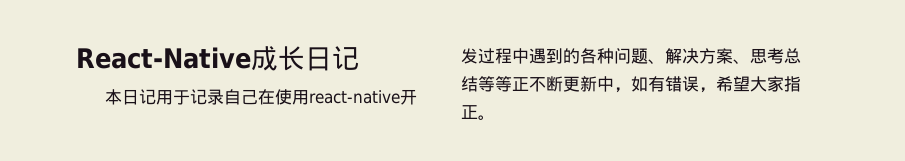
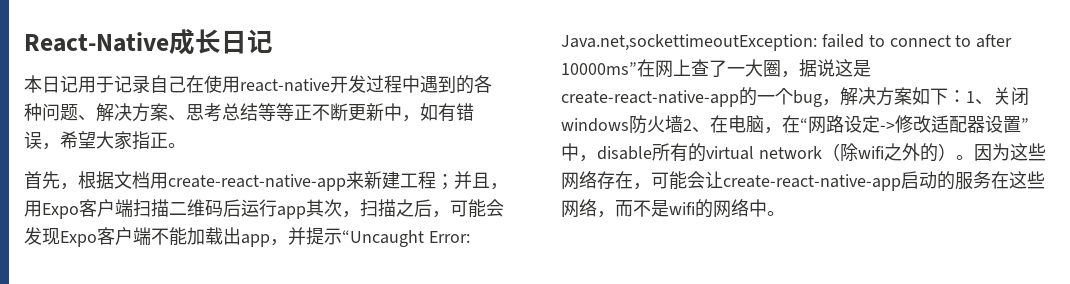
+ 首先，根据文档用create-react-native-app来新建工程；并且，用Expo客户端扫描二维码后运行app其次，扫描之后，可能会发现Expo客户端不能加载出app，并提示“Uncaught Error: Java.net,sockettimeoutException: failed to connect to after 10000ms”在网上查了一大圈，据说这是create-react-native-app的一个bug，解决方案如下：1、关闭windows防火墙2、在电脑，在“网路设定->修改适配器设置”中，disable所有的virtual network（除wifi之外的）。因为这些网络存在，可能会让create-react-native-app启动的服务在这些网络，而不是wifi的网络中。

